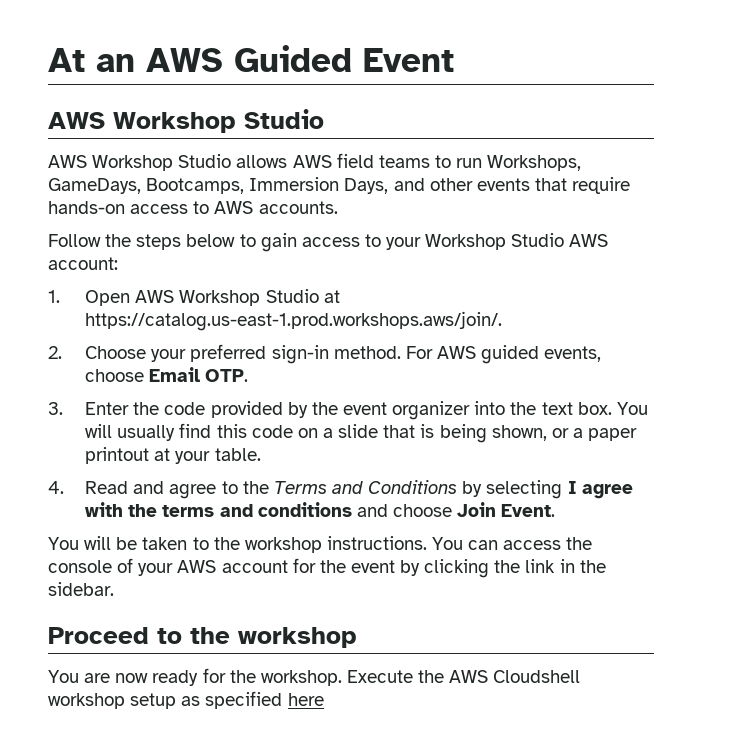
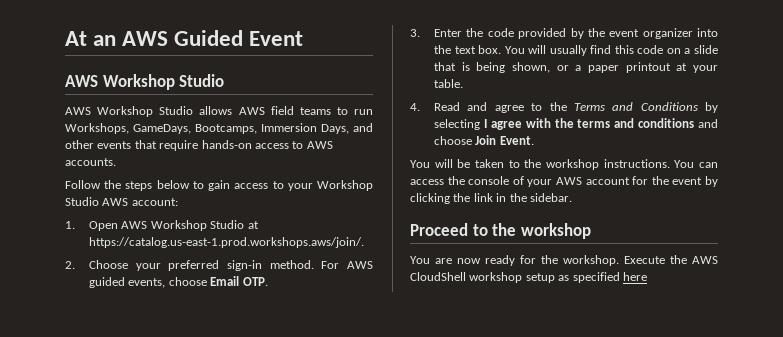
- Execute the AWS Cloudshell workshop setup as specified here
+ Execute the AWS CloudShell workshop setup as specified here

